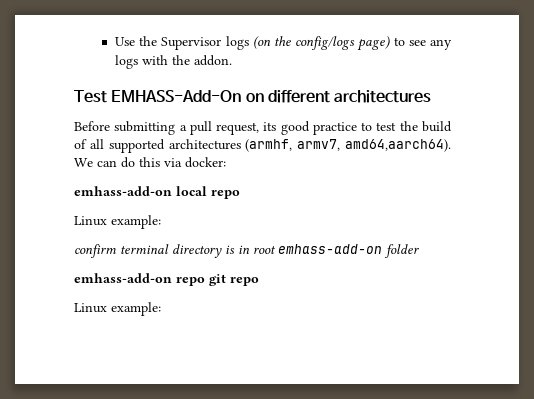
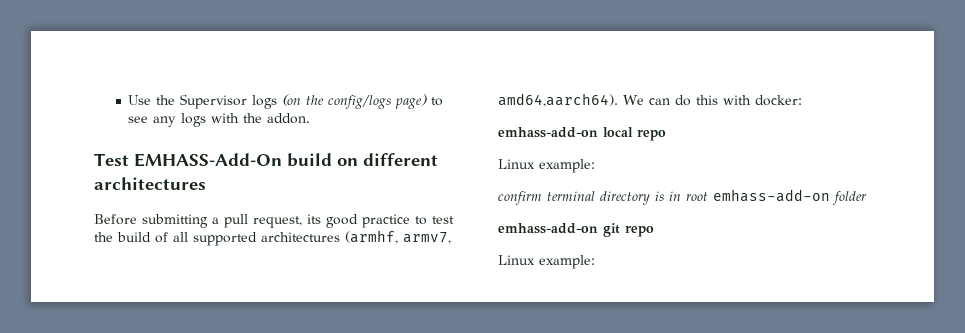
- Test EMHASS-Add-On on different architectures
+ Test EMHASS-Add-On build on different architectures
- We can do this via docker:
+ We can do this with docker:
- emhass-add-on repo git repo
+ emhass-add-on git repo

